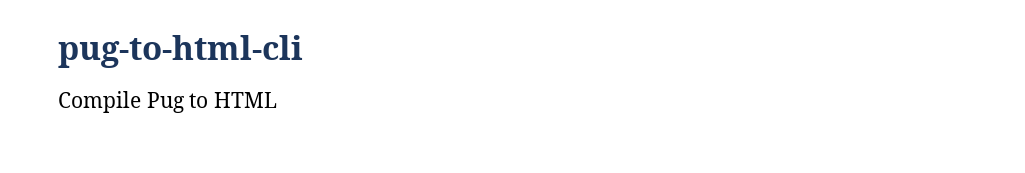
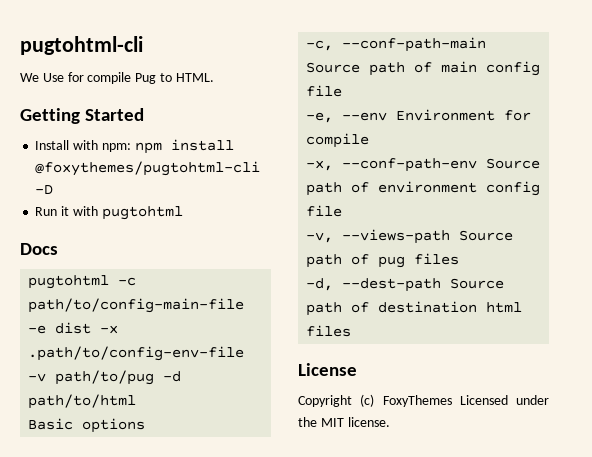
- pug-to-html-cli
- Compile Pug to HTML
+ pugtohtml-cli
+ We Use for compile Pug to HTML.
+ Getting Started
+ Install with npm: npm install @foxythemes/pugtohtml-cli -D
+ Run it with pugtohtml
+ Docs
+ pugtohtml -c path/to/config-main-file -e dist -x .path/to/config-env-file -v path/to/pug -d path/to/html
+ Basic options
+ -c, --conf-path-main Source path of main config file
+ -e, --env Environment for compile
+ -x, --conf-path-env Source path of environment config file
+ -v, --views-path Source path of pug files
+ -d, --dest-path Source path of destination html files
+ License
+ Copyright (c) FoxyThemes Licensed under the MIT license.

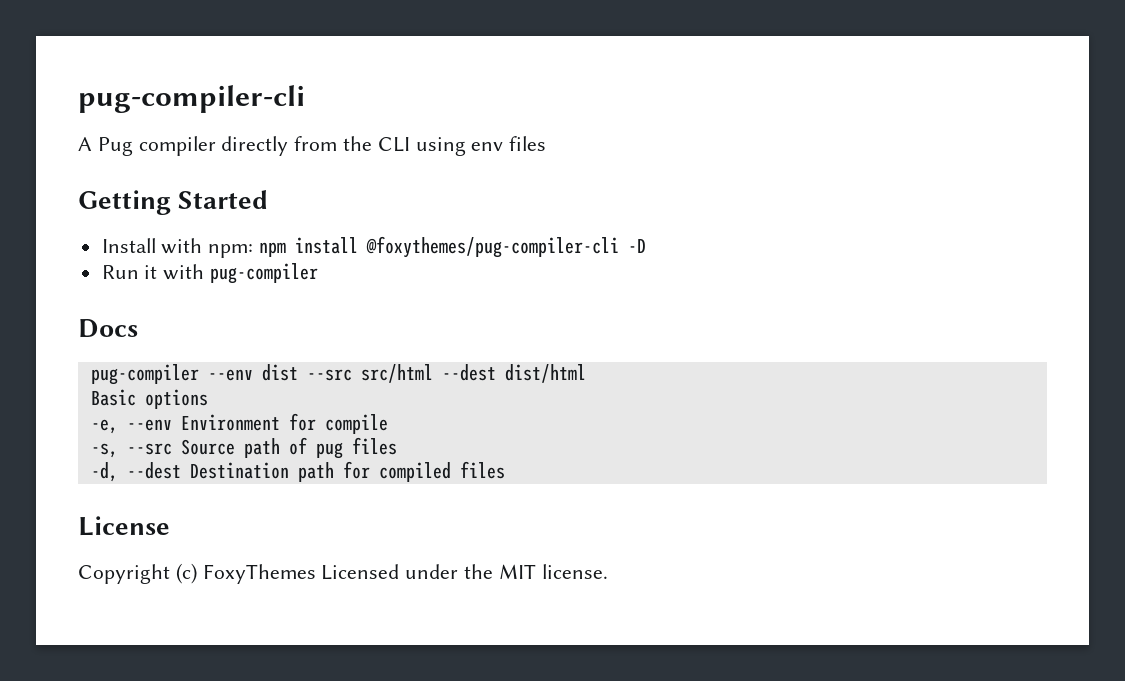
- pugtohtml-cli
- We Use for compile Pug to HTML.
+ pug-compiler-cli
+ A Pug compiler directly from the CLI using env files
- Install with npm: npm install @foxythemes/pugtohtml-cli -D
+ Install with npm: npm install @foxythemes/pug-compiler-cli -D
- Run it with pugtohtml
+ Run it with pug-compiler
- pugtohtml -c path/to/config-main-file -e dist -x .path/to/config-env-file -v path/to/pug -d path/to/html
+ pug-compiler --env dist --src src/html --dest dist/html
  Basic options
- -c, --conf-path-main Source path of main config file
- -x, --conf-path-env Source path of environment config file
- -v, --views-path Source path of pug files
+ -s, --src Source path of pug files
- -d, --dest-path Source path of destination html files
+ -d, --dest Destination path for compiled files

